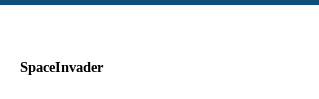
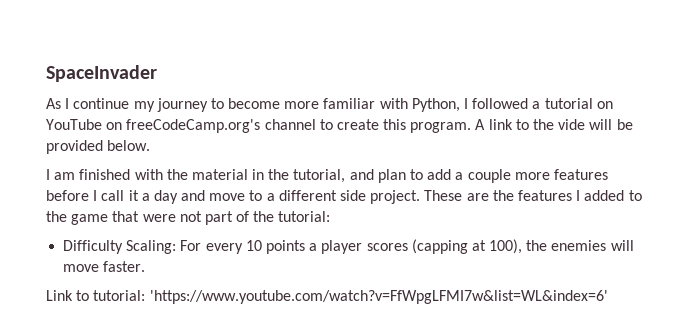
+ As I continue my journey to become more familiar with Python, I followed a tutorial on YouTube on freeCodeCamp.org's channel to create this program. A link to the vide will be provided below.
+ I am finished with the material in the tutorial, and plan to add a couple more features before I call it a day and move to a different side project. These are the features I added to the game that were not part of the tutorial:
+ Difficulty Scaling: For every 10 points a player scores (capping at 100), the enemies will move faster.
+ Link to tutorial: 'https://www.youtube.com/watch?v=FfWpgLFMI7w&list=WL&index=6'

